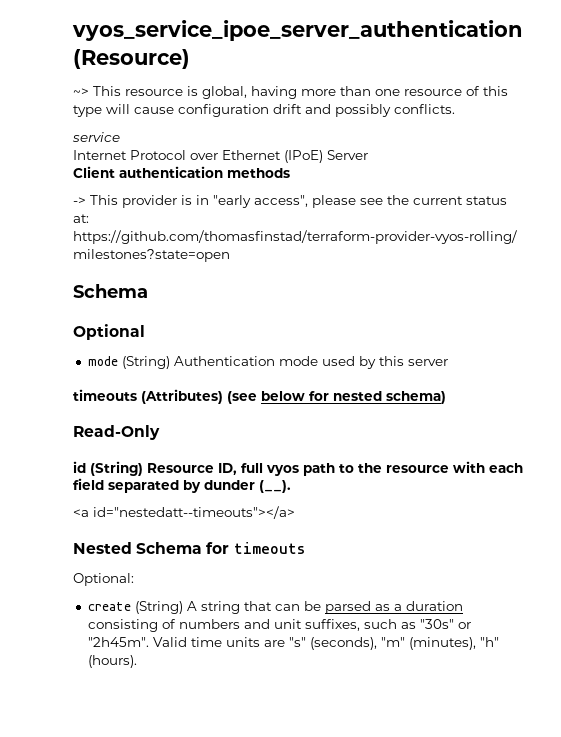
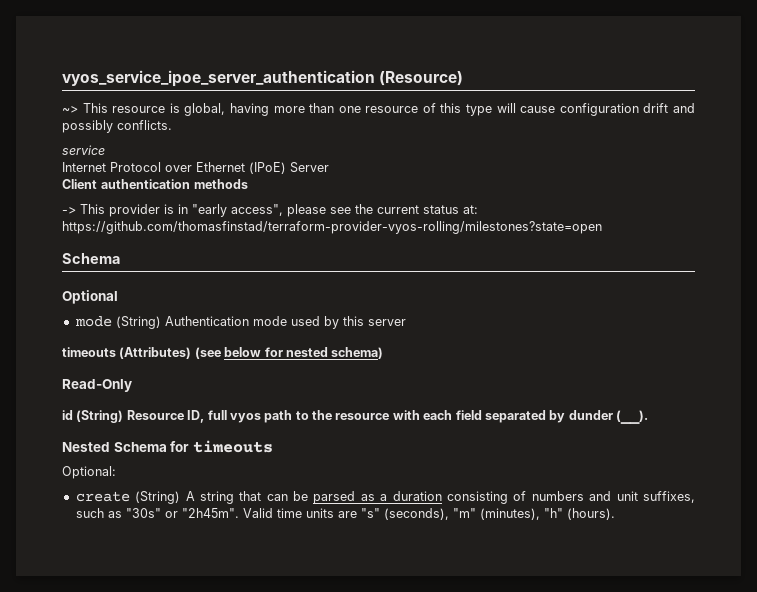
- <a id="nestedatt--timeouts"></a>

